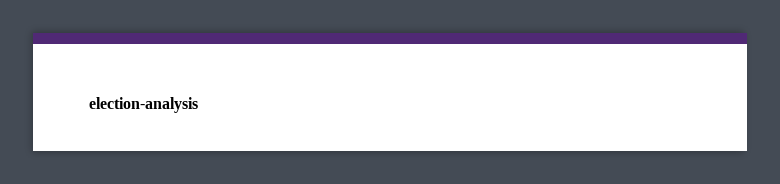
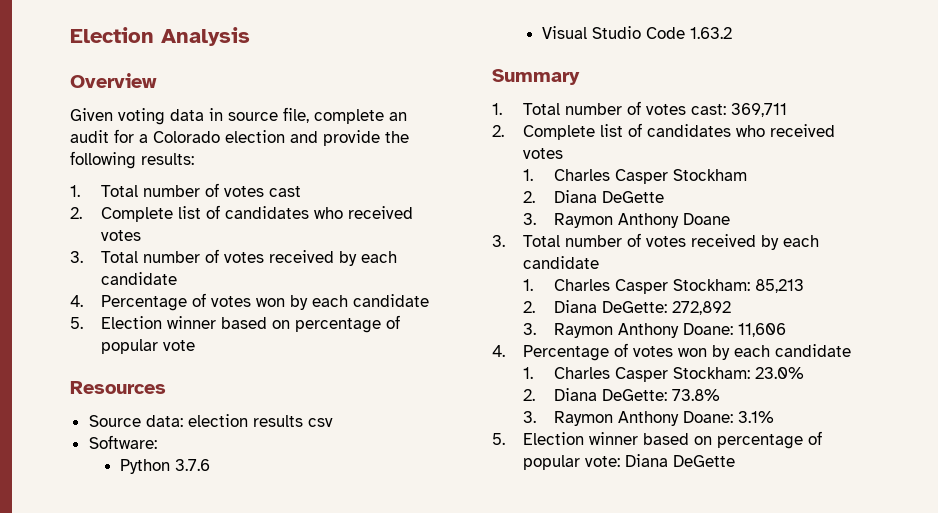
- election-analysis
+ Election Analysis
+ Overview
+ Given voting data in source file, complete an audit for a Colorado election and provide the following results:
+ 1. Total number of votes cast
+ 2. Complete list of candidates who received votes
+ 3. Total number of votes received by each candidate
+ 4. Percentage of votes won by each candidate
+ 5. Election winner based on percentage of popular vote
+ Resources
+ Source data: election results csv
+ Software:
+ Python 3.7.6
+ Visual Studio Code 1.63.2
+ Summary
+ 1. Total number of votes cast: 369,711
+ 2. Complete list of candidates who received votes
+ 1. Charles Casper Stockham
+ 2. Diana DeGette
+ 3. Raymon Anthony Doane
+ 3. Total number of votes received by each candidate
+ 1. Charles Casper Stockham: 85,213
+ 2. Diana DeGette: 272,892
+ 3. Raymon Anthony Doane: 11,606
+ 4. Percentage of votes won by each candidate
+ 1. Charles Casper Stockham: 23.0%
+ 2. Diana DeGette: 73.8%
+ 3. Raymon Anthony Doane: 3.1%
+ 5. Election winner based on percentage of popular vote: Diana DeGette

